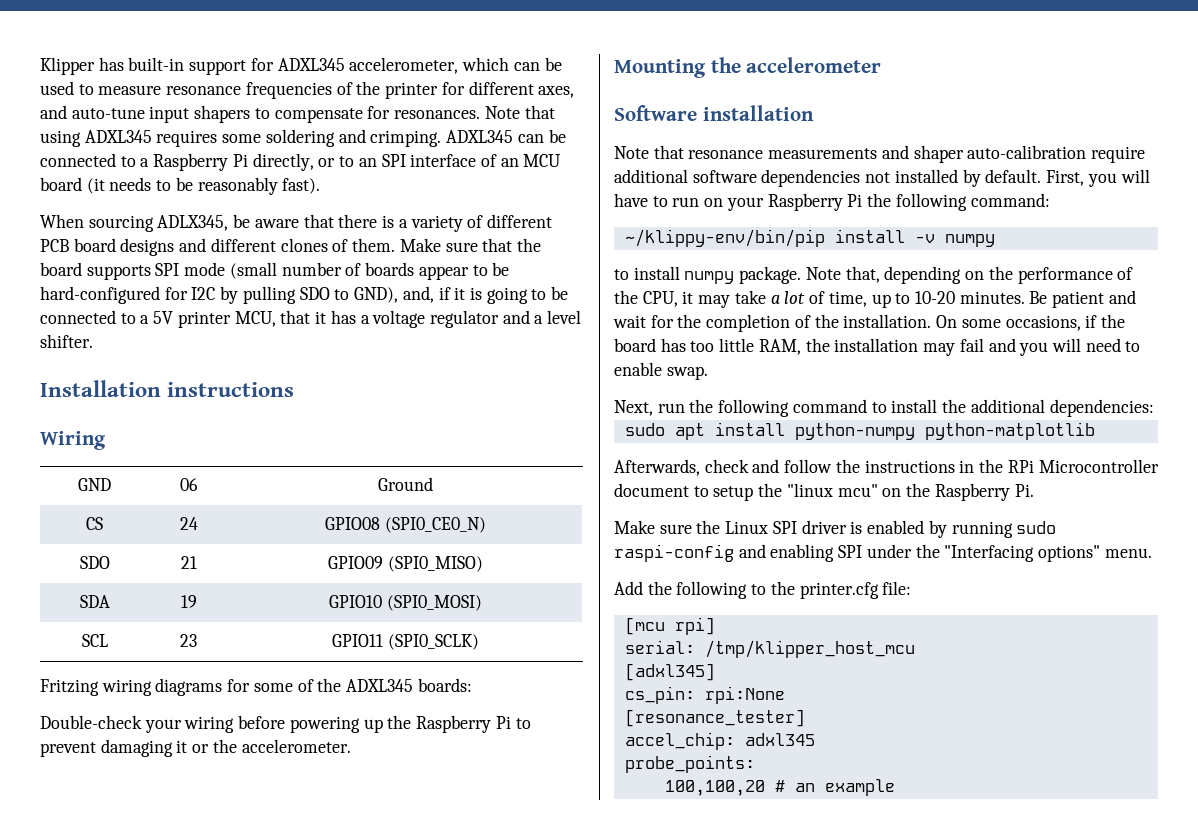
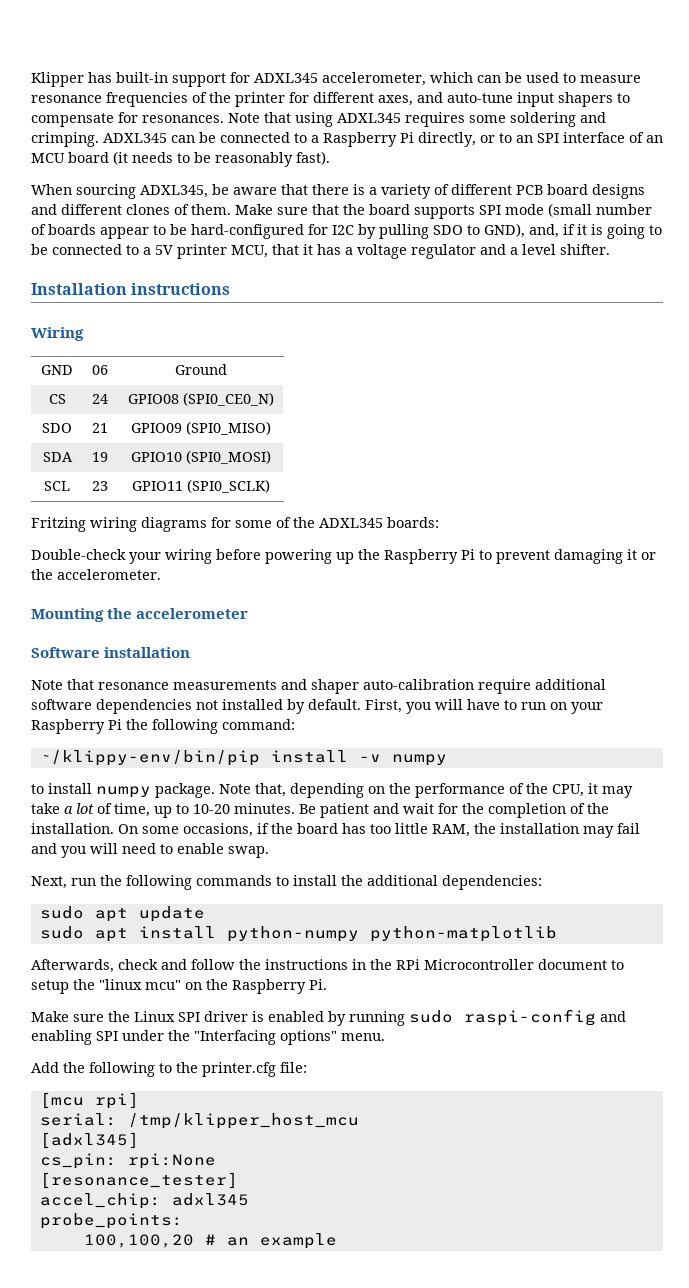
- When sourcing ADLX345, be aware that there is a variety of different PCB board designs and different clones of them.
+ When sourcing ADXL345, be aware that there is a variety of different PCB board designs and different clones of them.
- Next, run the following command to install the additional dependencies:
+ Next, run the following commands to install the additional dependencies:
+ sudo apt update

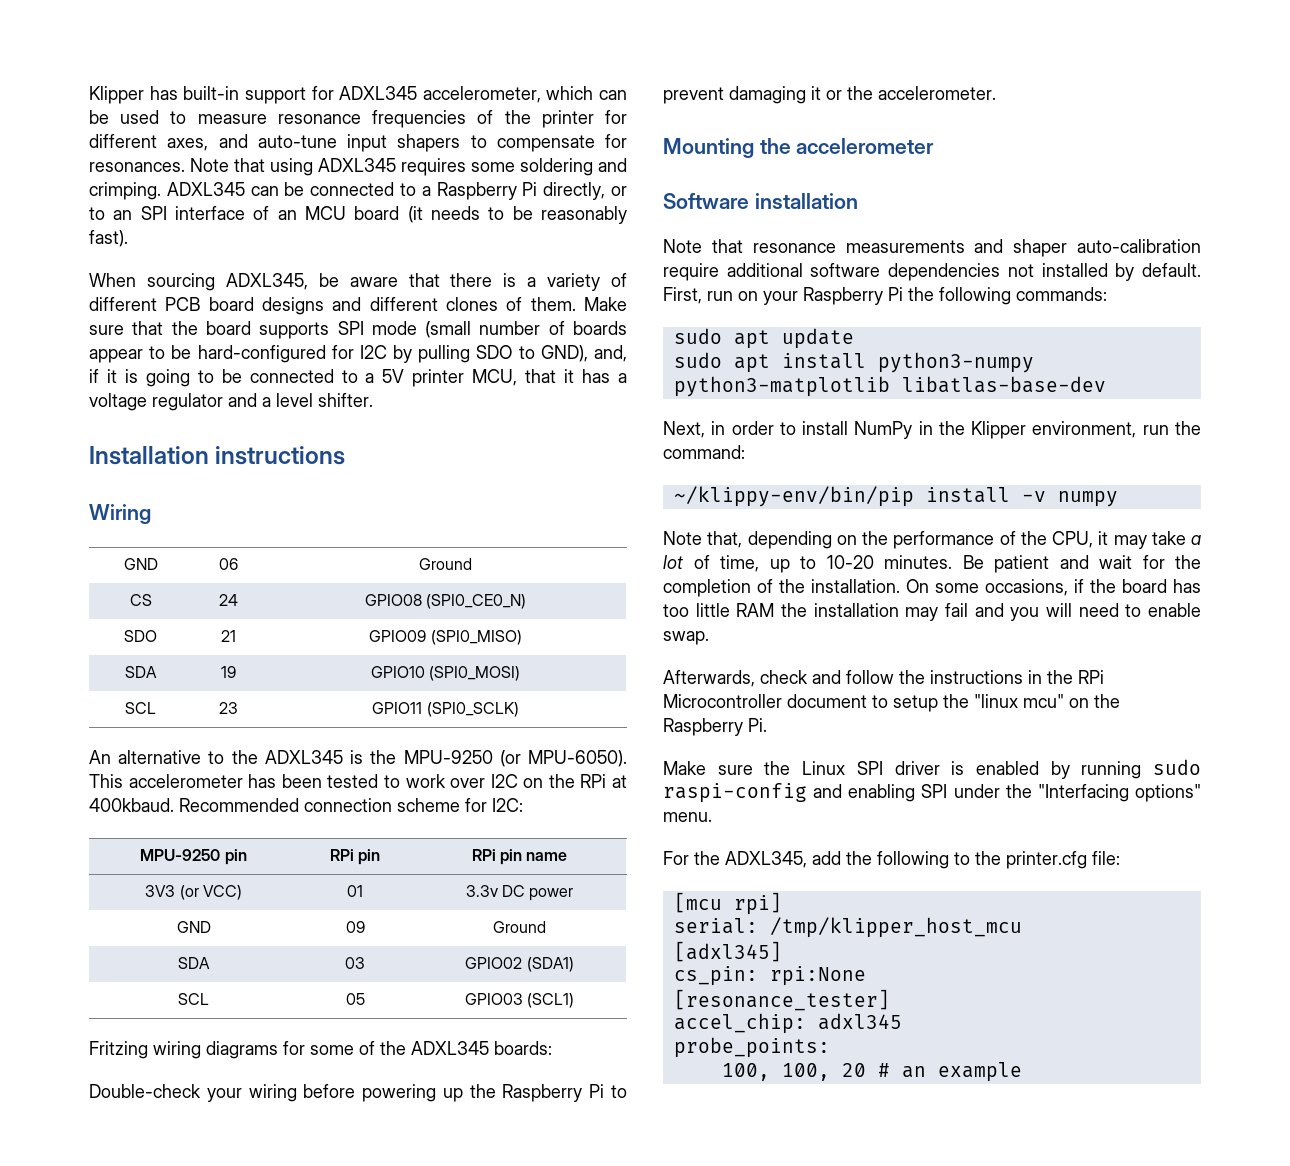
+ An alternative to the ADXL345 is the MPU-9250 (or MPU-6050). This accelerometer has been tested to work over I2C on the RPi at 400kbaud. Recommended connection scheme for I2C:
+ MPU-9250 pin | RPi pin | RPi pin name
+ 3V3 (or VCC) | 01 | 3.3v DC power
+ GND | 09 | Ground
+ SDA | 03 | GPIO02 (SDA1)
+ SCL | 05 | GPIO03 (SCL1)
- First, you will have to run on your Raspberry Pi the following command:
+ First, run on your Raspberry Pi the following commands:
+ sudo apt update
+ sudo apt install python3-numpy python3-matplotlib libatlas-base-dev
+ Next, in order to install NumPy in the Klipper environment, run the command:
- to install numpy package.
- On some occasions, if the board has too little RAM, the installation may fail and you will need to enable swap.
+ On some occasions, if the board has too little RAM the installation may fail and you will need to enable swap.
- Next, run the following commands to install the additional dependencies:
- sudo apt update
- sudo apt install python-numpy python-matplotlib
- Add the following to the printer.cfg file:
+ For the ADXL345, add the following to the printer.cfg file:
- 100,100,20 # an example
+ 100, 100, 20 # an example

